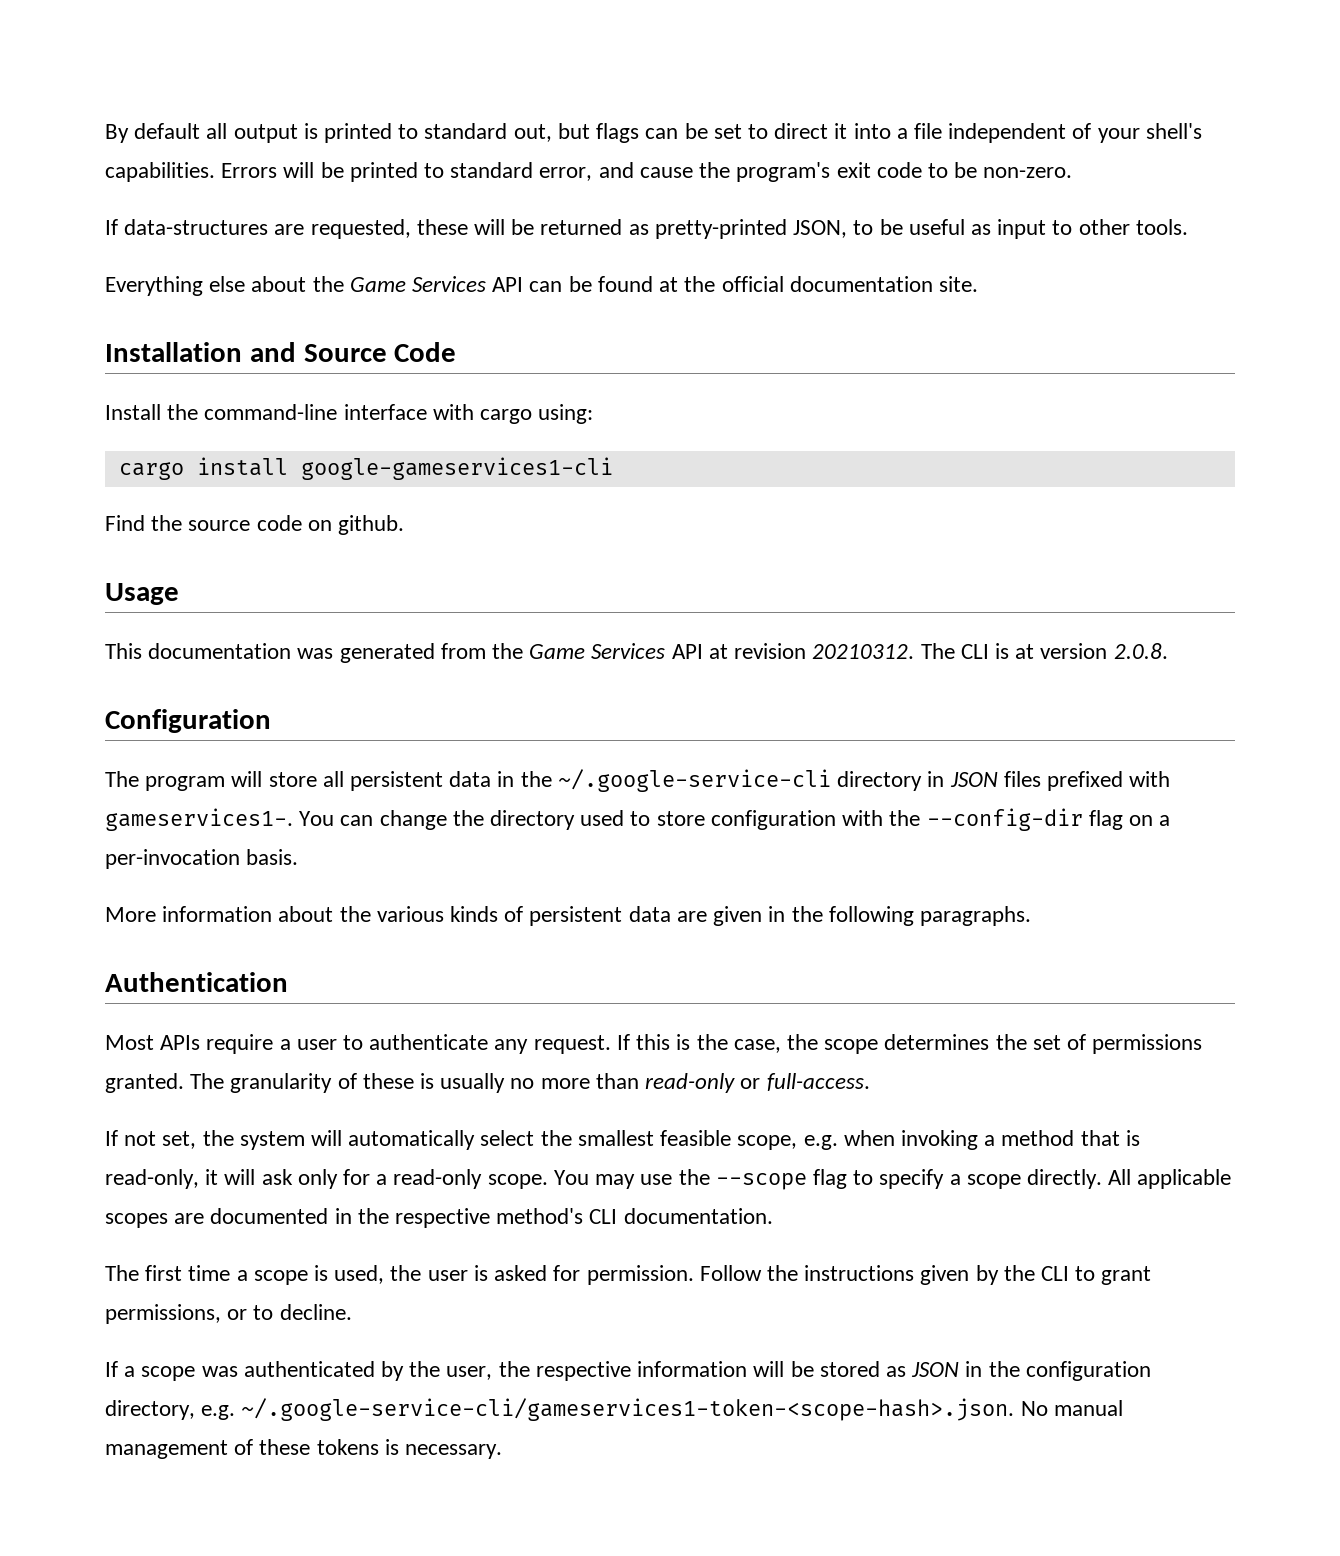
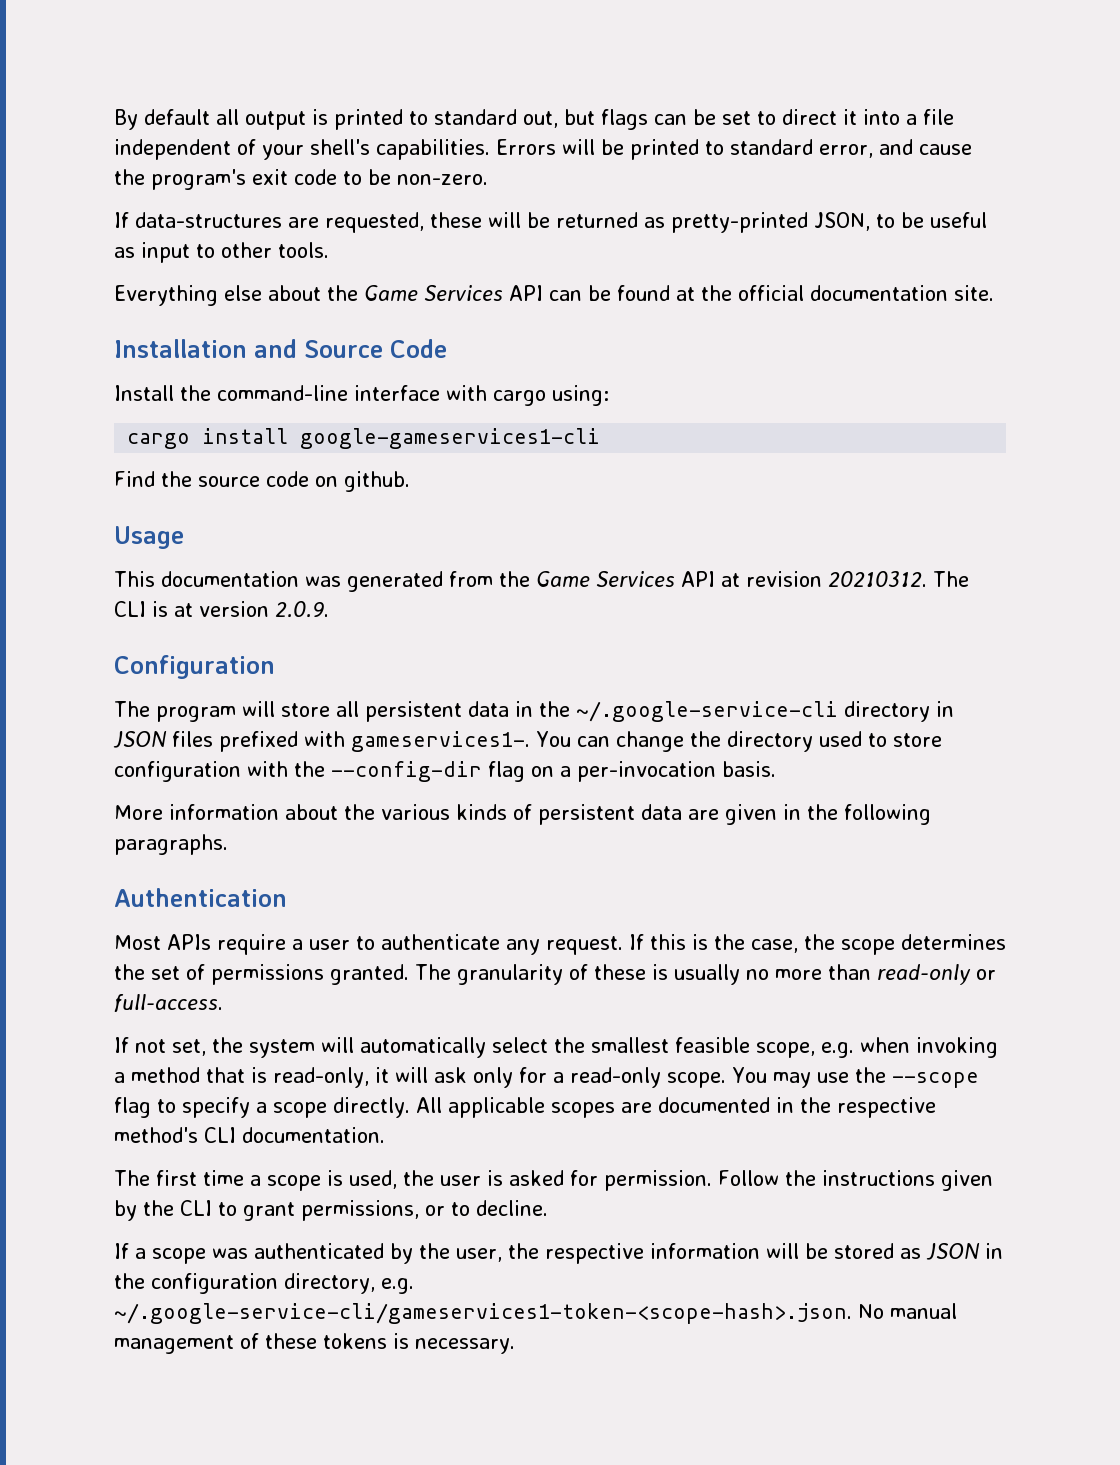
- The CLI is at version 2.0.8.
+ The CLI is at version 2.0.9.

